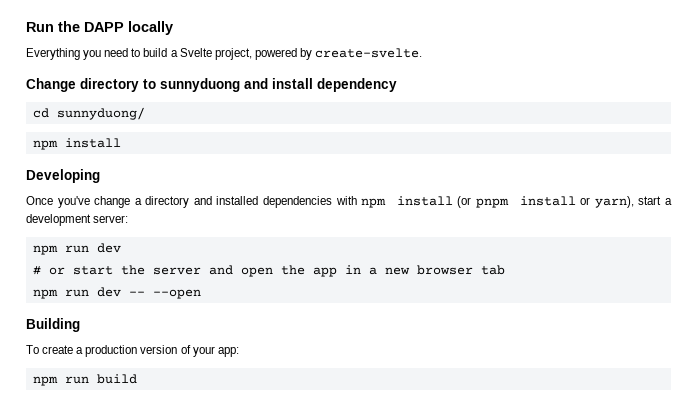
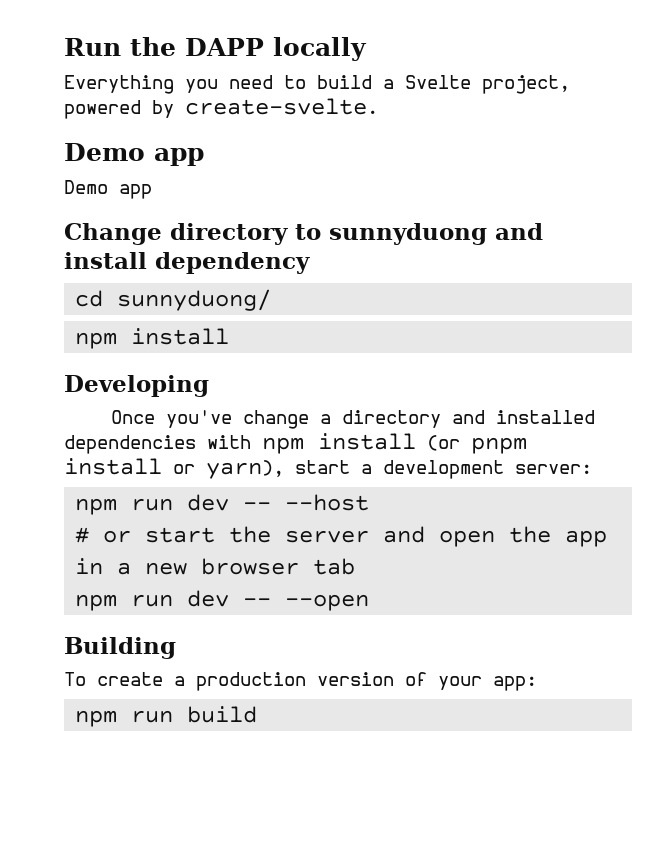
  Everything you need to build a Svelte project, powered by create-svelte.
+ Demo app
+ Demo app
  Once you've change a directory and installed dependencies with npm install (or pnpm install or yarn), start a development server:
- npm run dev
+ npm run dev -- --host

